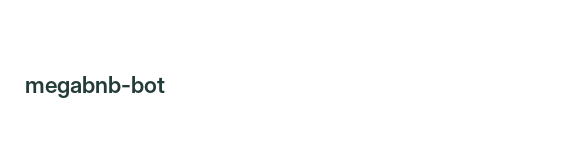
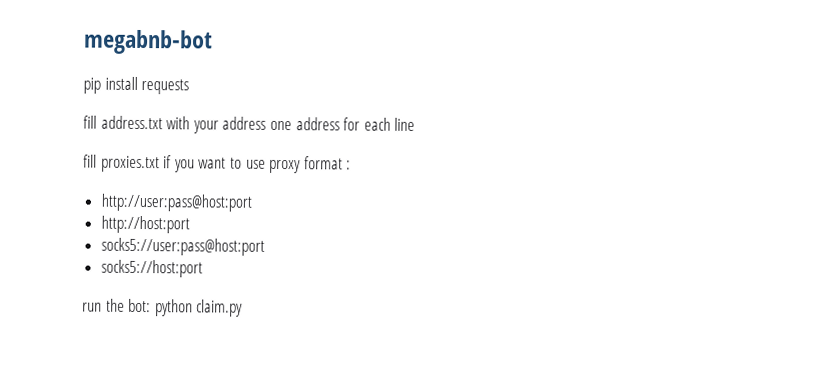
+ pip install requests
+ fill address.txt with your address one address for each line
+ fill proxies.txt if you want to use proxy format :
+ http://user:pass@host:port
+ http://host:port
+ socks5://user:pass@host:port
+ socks5://host:port
+ run the bot: python claim.py

